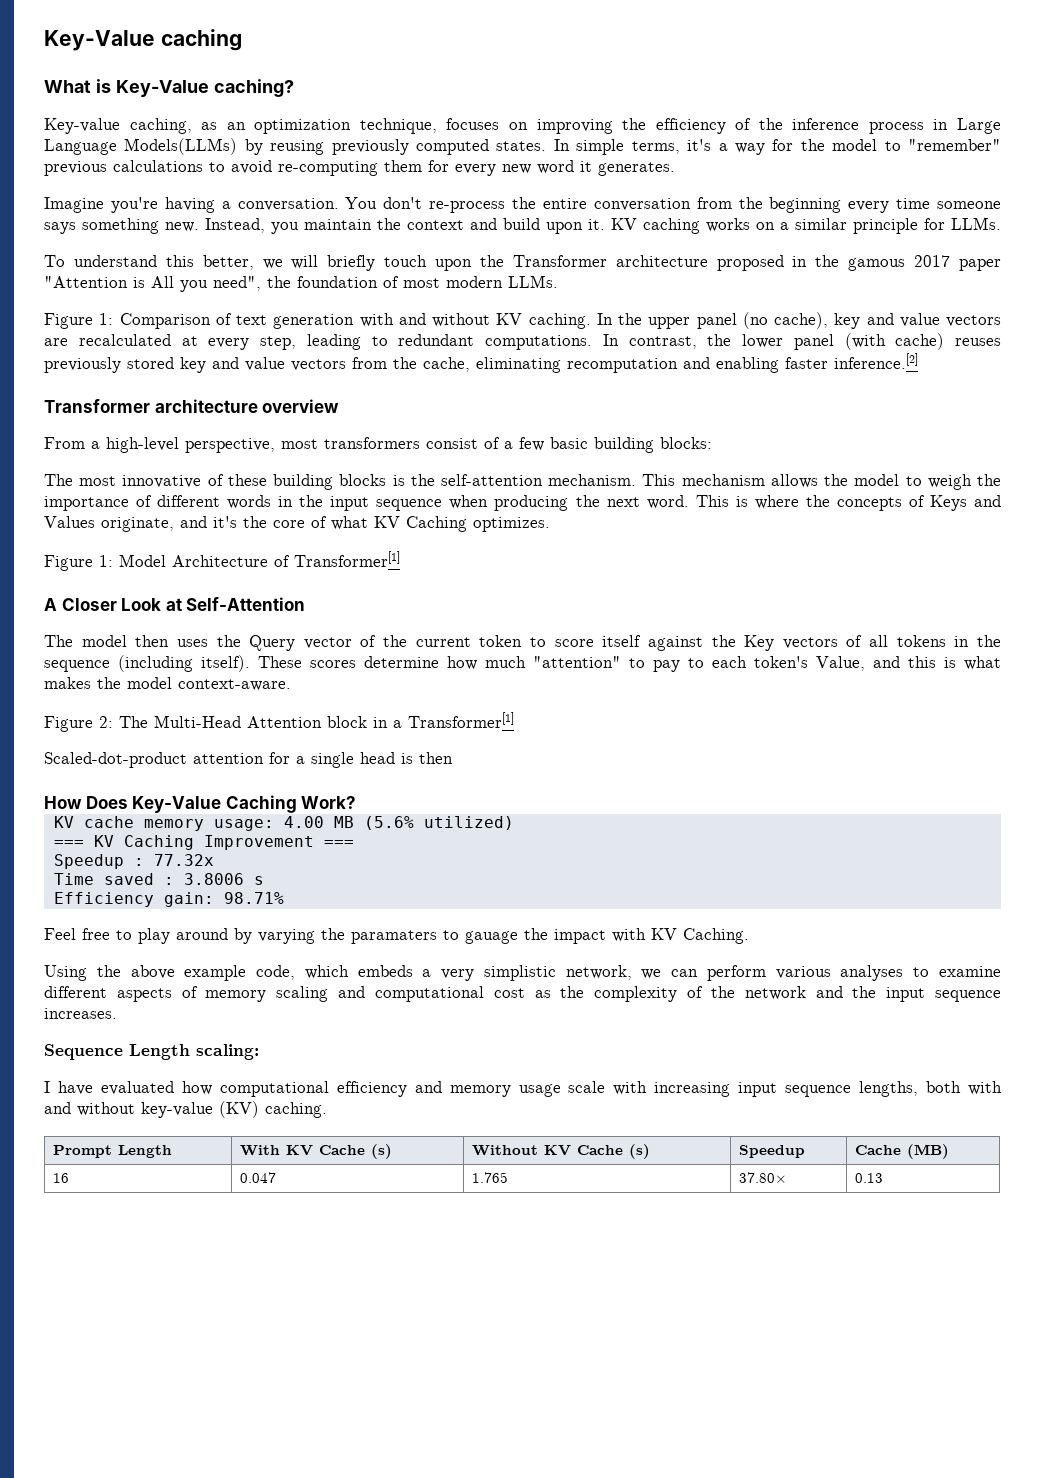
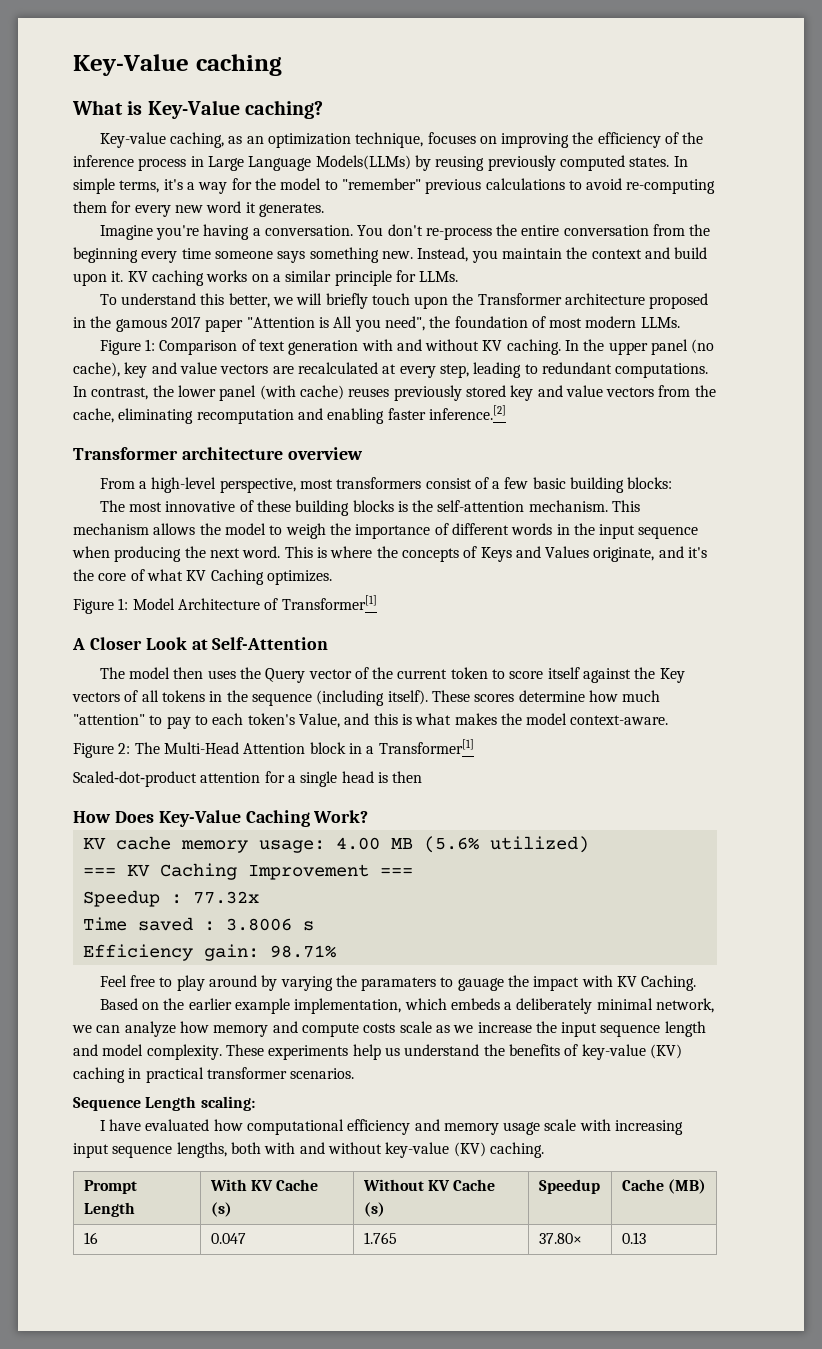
- Using the above example code, which embeds a very simplistic network, we can perform various analyses to examine different aspects of memory scaling and computational cost as the complexity of the network and the input sequence increases.
+ Based on the earlier example implementation, which embeds a deliberately minimal network, we can analyze how memory and compute costs scale as we increase the input sequence length and model complexity. These experiments help us understand the benefits of key-value (KV) caching in practical transformer scenarios.

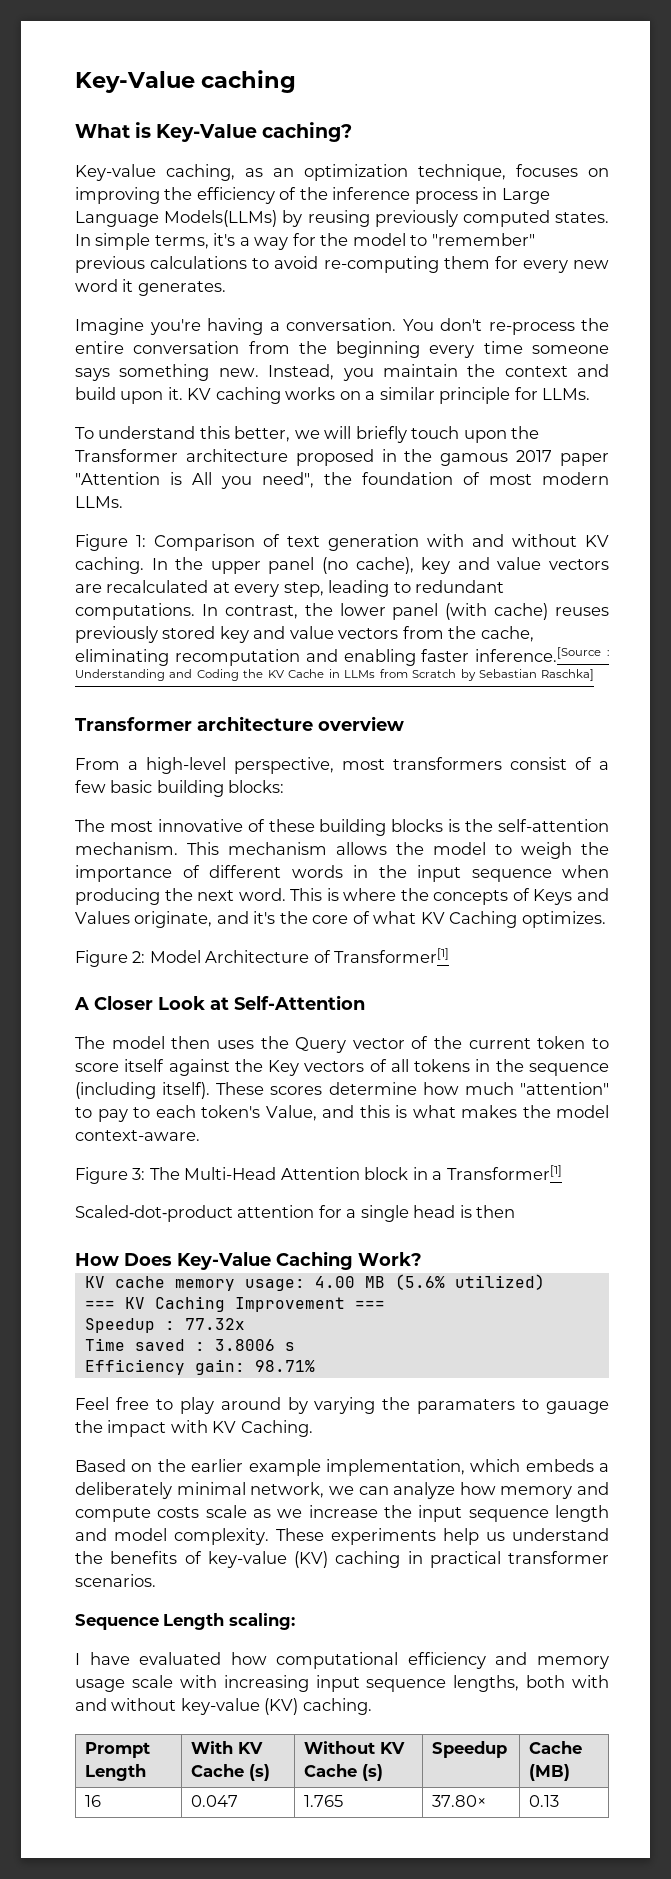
- In contrast, the lower panel (with cache) reuses previously stored key and value vectors from the cache, eliminating recomputation and enabling faster inference.[2]
+ In contrast, the lower panel (with cache) reuses previously stored key and value vectors from the cache, eliminating recomputation and enabling faster inference.[Source : Understanding and Coding the KV Cache in LLMs from Scratch by Sebastian Raschka]
- Figure 1: Model Architecture of Transformer[1]
+ Figure 2: Model Architecture of Transformer[1]
- Figure 2: The Multi-Head Attention block in a Transformer[1]
+ Figure 3: The Multi-Head Attention block in a Transformer[1]

